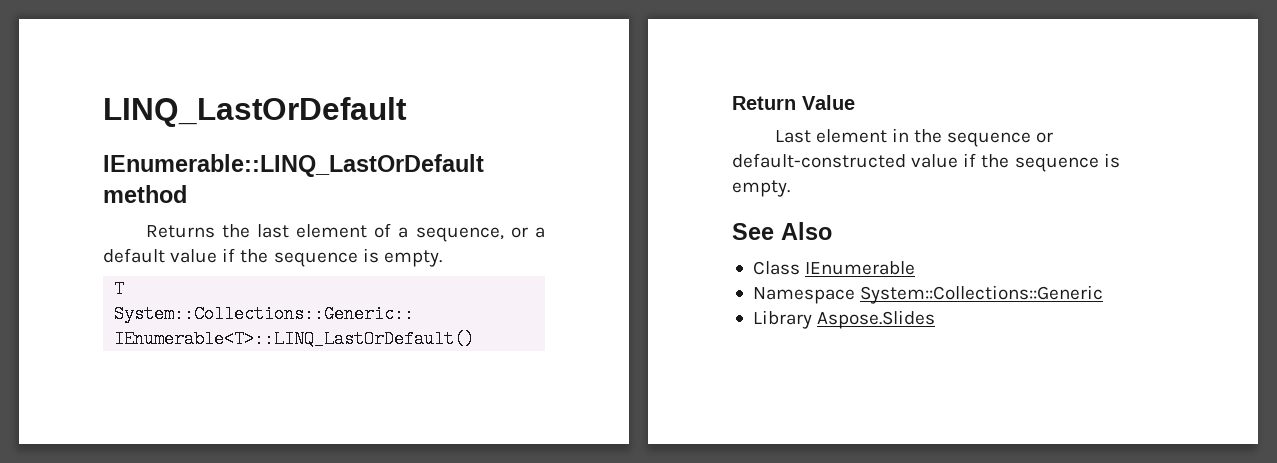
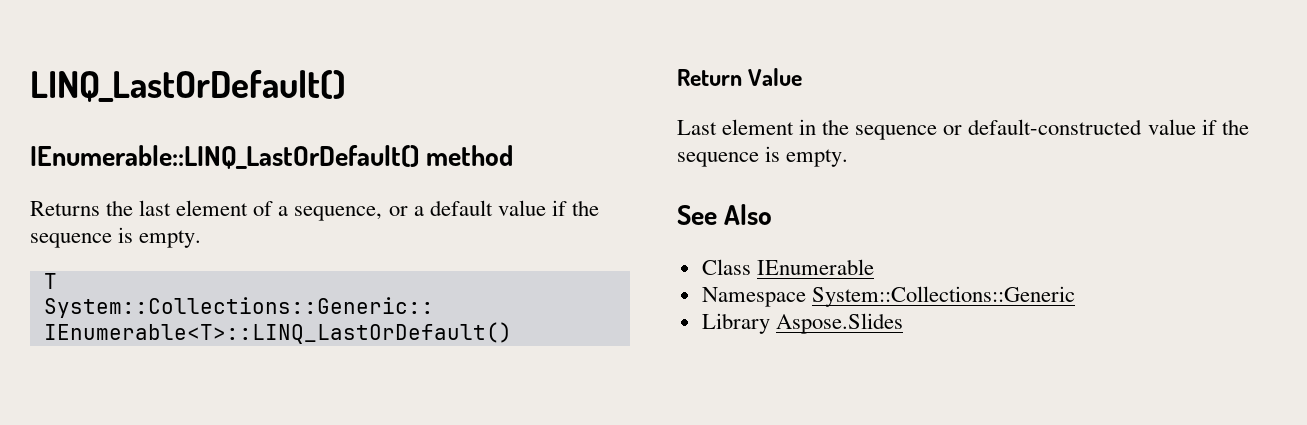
- LINQ_LastOrDefault
- IEnumerable::LINQ_LastOrDefault method
+ LINQ_LastOrDefault()
+ IEnumerable::LINQ_LastOrDefault() method

